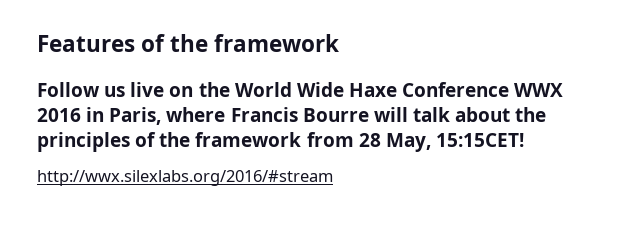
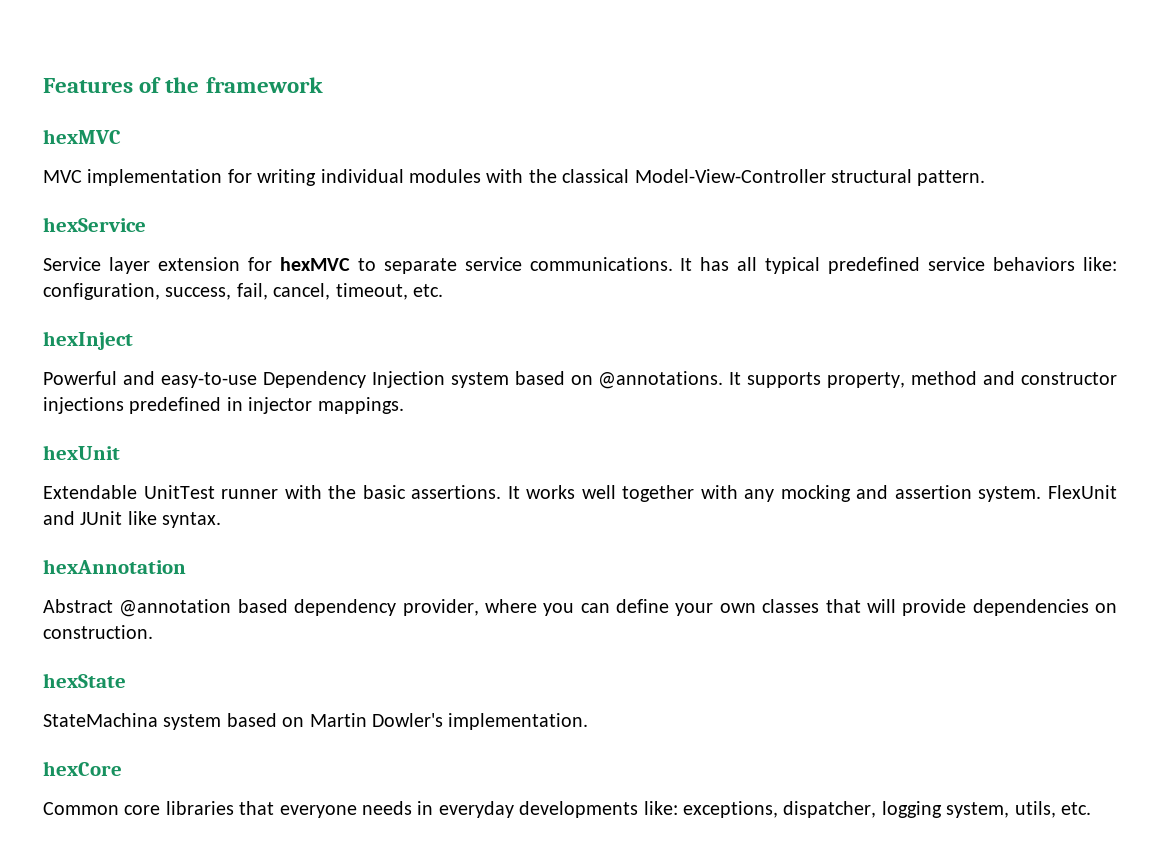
  Features of the framework
- Follow us live on the World Wide Haxe Conference WWX 2016 in Paris, where Francis Bourre will talk about the principles of the framework from 28 May, 15:15CET!
- http://wwx.silexlabs.org/2016/#stream
+ hexMVC
+ MVC implementation for writing individual modules with the classical Model-View-Controller structural pattern.
+ hexService
+ Service layer extension for hexMVC to separate service communications. It has all typical predefined service behaviors like: configuration, success, fail, cancel, timeout, etc.
+ hexInject
+ Powerful and easy-to-use Dependency Injection system based on @annotations. It supports property, method and constructor injections predefined in injector mappings.
+ hexUnit
+ Extendable UnitTest runner with the basic assertions. It works well together with any mocking and assertion system. FlexUnit and JUnit like syntax.
+ hexAnnotation
+ Abstract @annotation based dependency provider, where you can define your own classes that will provide dependencies on construction.
+ hexState
+ StateMachina system based on Martin Dowler's implementation.
+ hexCore
+ Common core libraries that everyone needs in everyday developments like: exceptions, dispatcher, logging system, utils, etc.

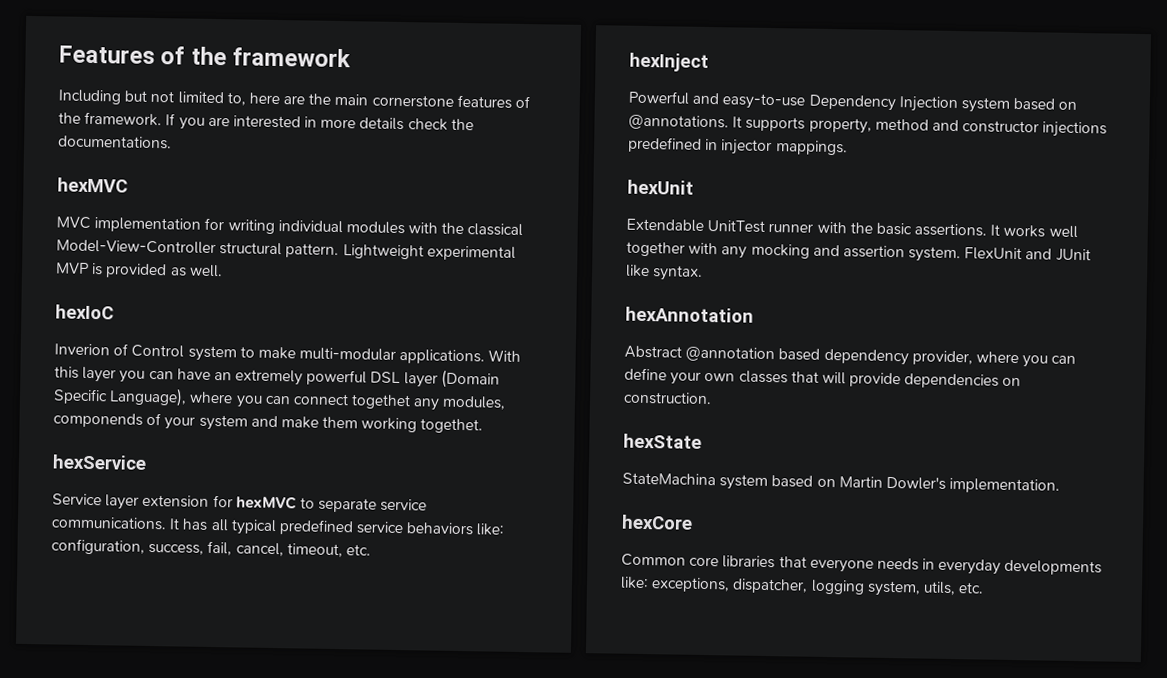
+ Including but not limited to, here are the main cornerstone features of the framework. If you are interested in more details check the documentations.
+ Lightweight experimental MVP is provided as well.
+ hexIoC
+ Inverion of Control system to make multi-modular applications. With this layer you can have an extremely powerful DSL layer (Domain Specific Language), where you can connect togethet any modules, componends of your system and make them working togethet.

